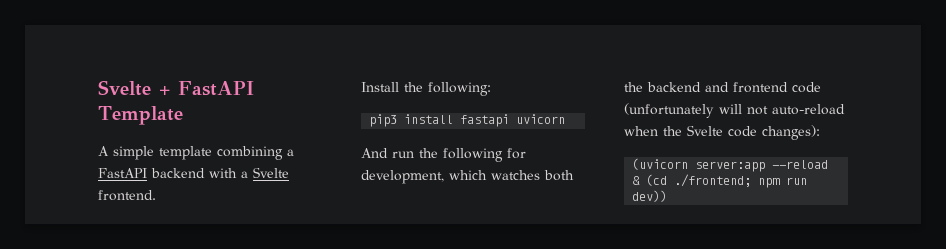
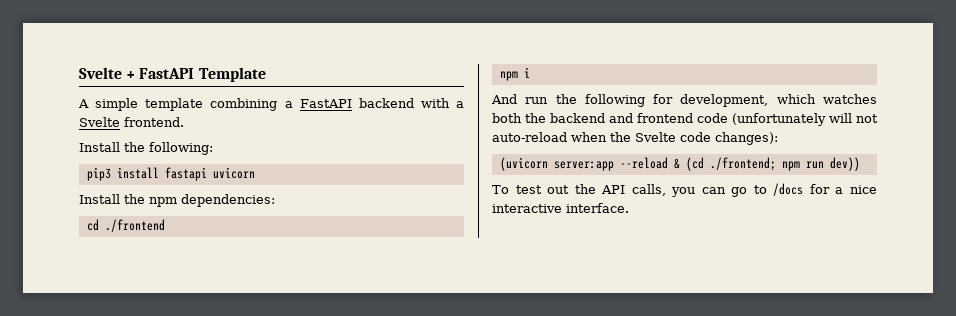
+ Install the npm dependencies:
+ cd ./frontend
+ npm i
+ To test out the API calls, you can go to /docs for a nice interactive interface.

